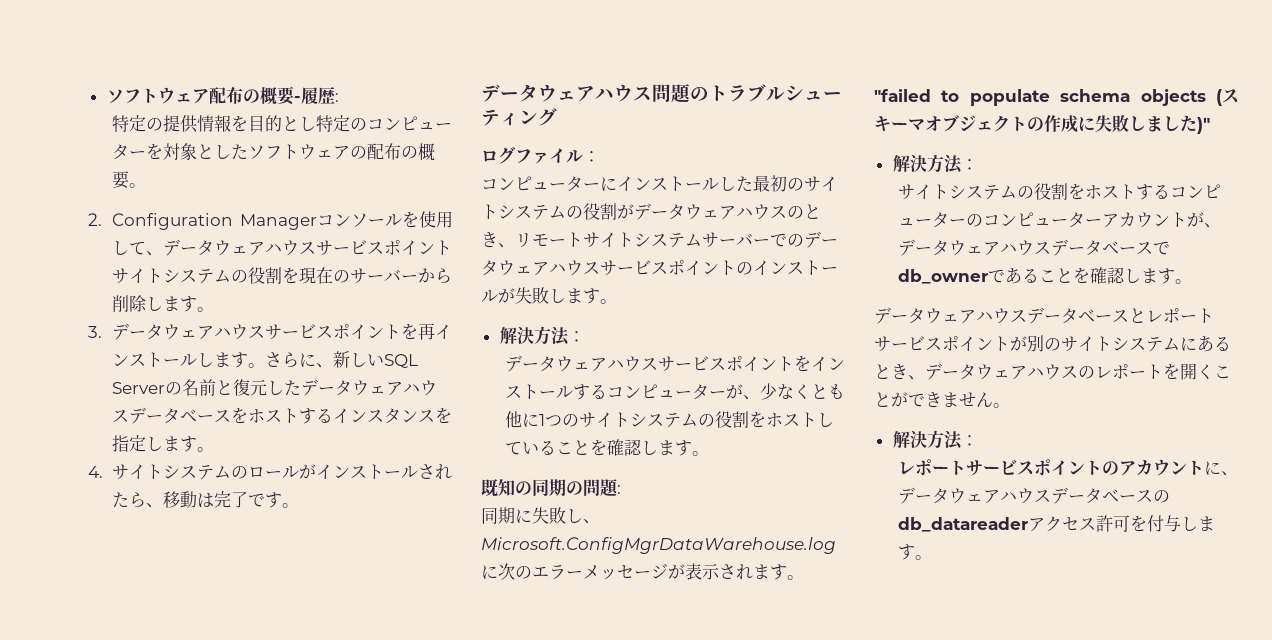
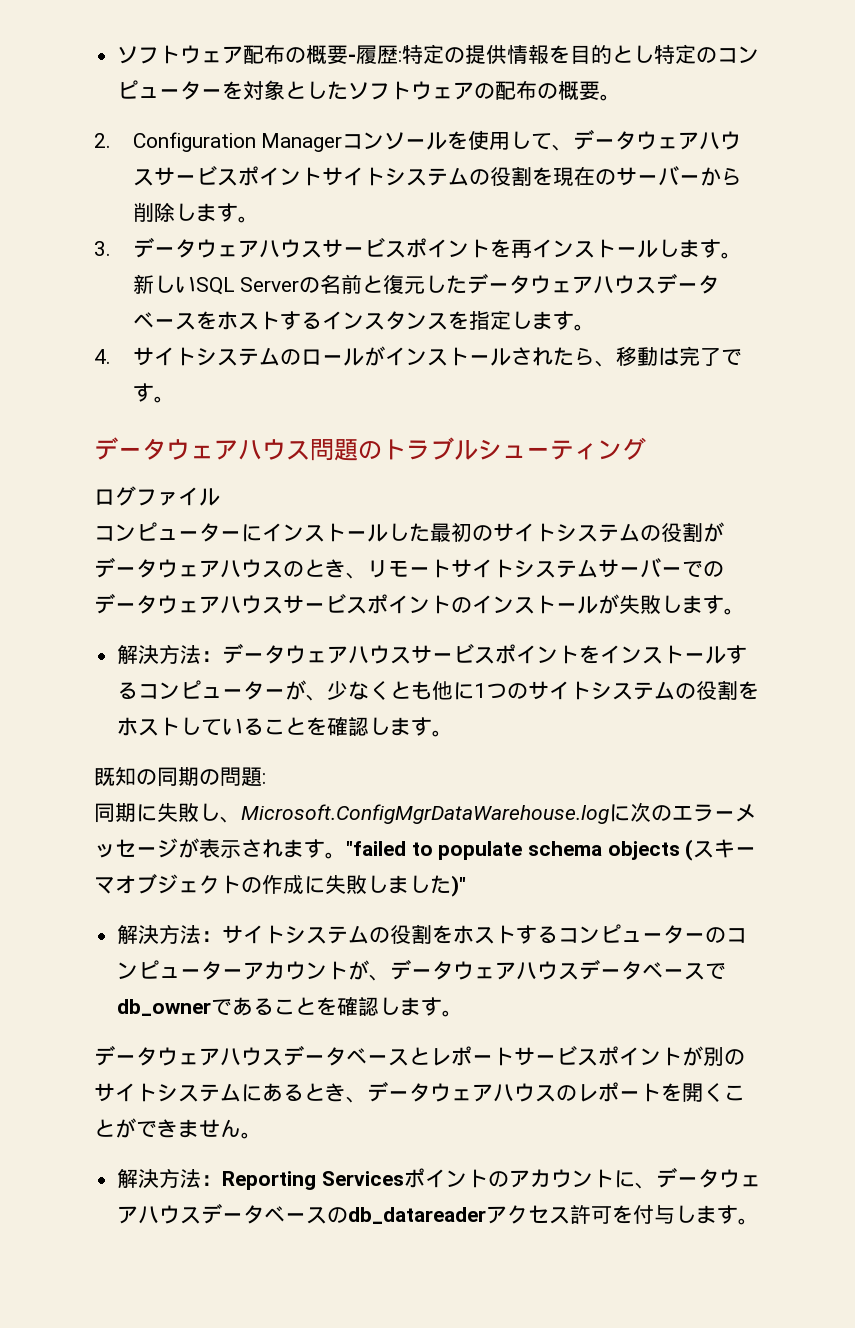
- ソフトウェア配布の概要-履歴:
- 特定の提供情報を目的とし特定のコンピューターを対象としたソフトウェアの配布の概要。
+ ソフトウェア配布の概要-履歴:特定の提供情報を目的とし特定のコンピューターを対象としたソフトウェアの配布の概要。
- さらに、新しいSQL Serverの名前と復元したデータウェアハウスデータベースをホストするインスタンスを指定します。
+ 新しいSQL Serverの名前と復元したデータウェアハウスデータベースをホストするインスタンスを指定します。
- ログファイル：
+ ログファイル
  コンピューターにインストールした最初のサイトシステムの役割がデータウェアハウスのとき、リモートサイトシステムサーバーでのデータウェアハウスサービスポイントのインストールが失敗します。
- 解決方法：
- データウェアハウスサービスポイントをインストールするコンピューターが、少なくとも他に1つのサイトシステムの役割をホストしていることを確認します。
+ 解決方法：データウェアハウスサービスポイントをインストールするコンピューターが、少なくとも他に1つのサイトシステムの役割をホストしていることを確認します。
  "failed to populate schema objects (スキーマオブジェクトの作成に失敗しました)"
- 解決方法：
- サイトシステムの役割をホストするコンピューターのコンピューターアカウントが、データウェアハウスデータベースでdb_ownerであることを確認します。
+ 解決方法：サイトシステムの役割をホストするコンピューターのコンピューターアカウントが、データウェアハウスデータベースでdb_ownerであることを確認します。
  データウェアハウスデータベースとレポートサービスポイントが別のサイトシステムにあるとき、データウェアハウスのレポートを開くことができません。
- 解決方法：
- レポートサービスポイントのアカウントに、データウェアハウスデータベースのdb_datareaderアクセス許可を付与します。
+ 解決方法：Reporting Servicesポイントのアカウントに、データウェアハウスデータベースのdb_datareaderアクセス許可を付与します。

